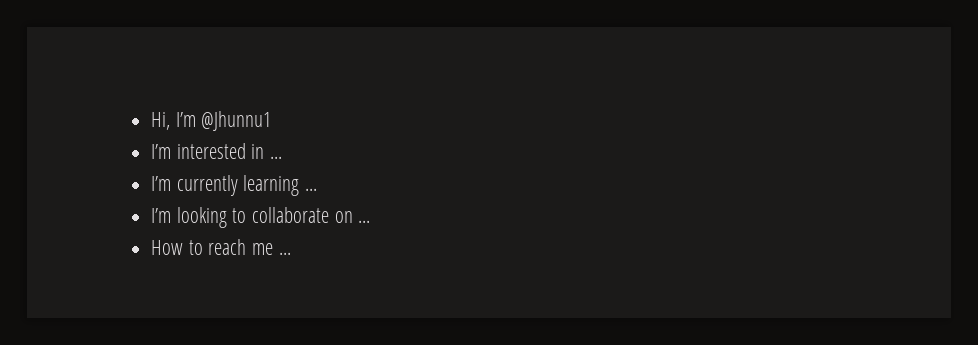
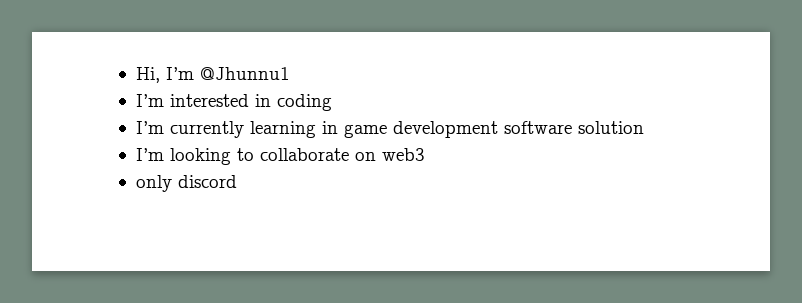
- I’m interested in ...
+ I’m interested in coding
- I’m currently learning ...
+ I’m currently learning in game development software solution
- I’m looking to collaborate on ...
- How to reach me ...
+ I’m looking to collaborate on web3
+ only discord

